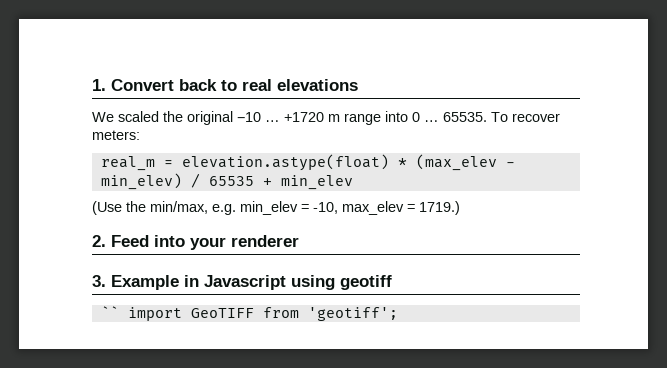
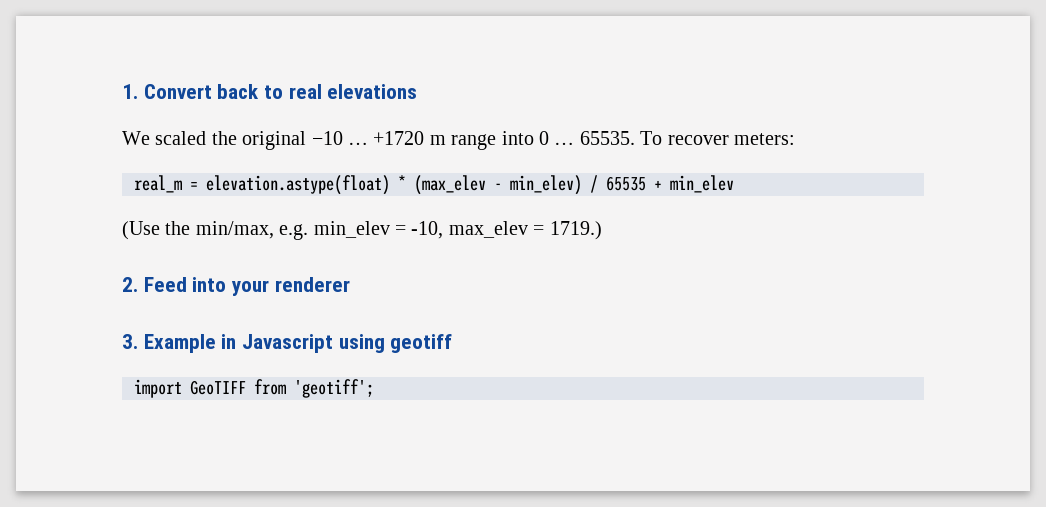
- `` import GeoTIFF from 'geotiff';
+ import GeoTIFF from 'geotiff';

